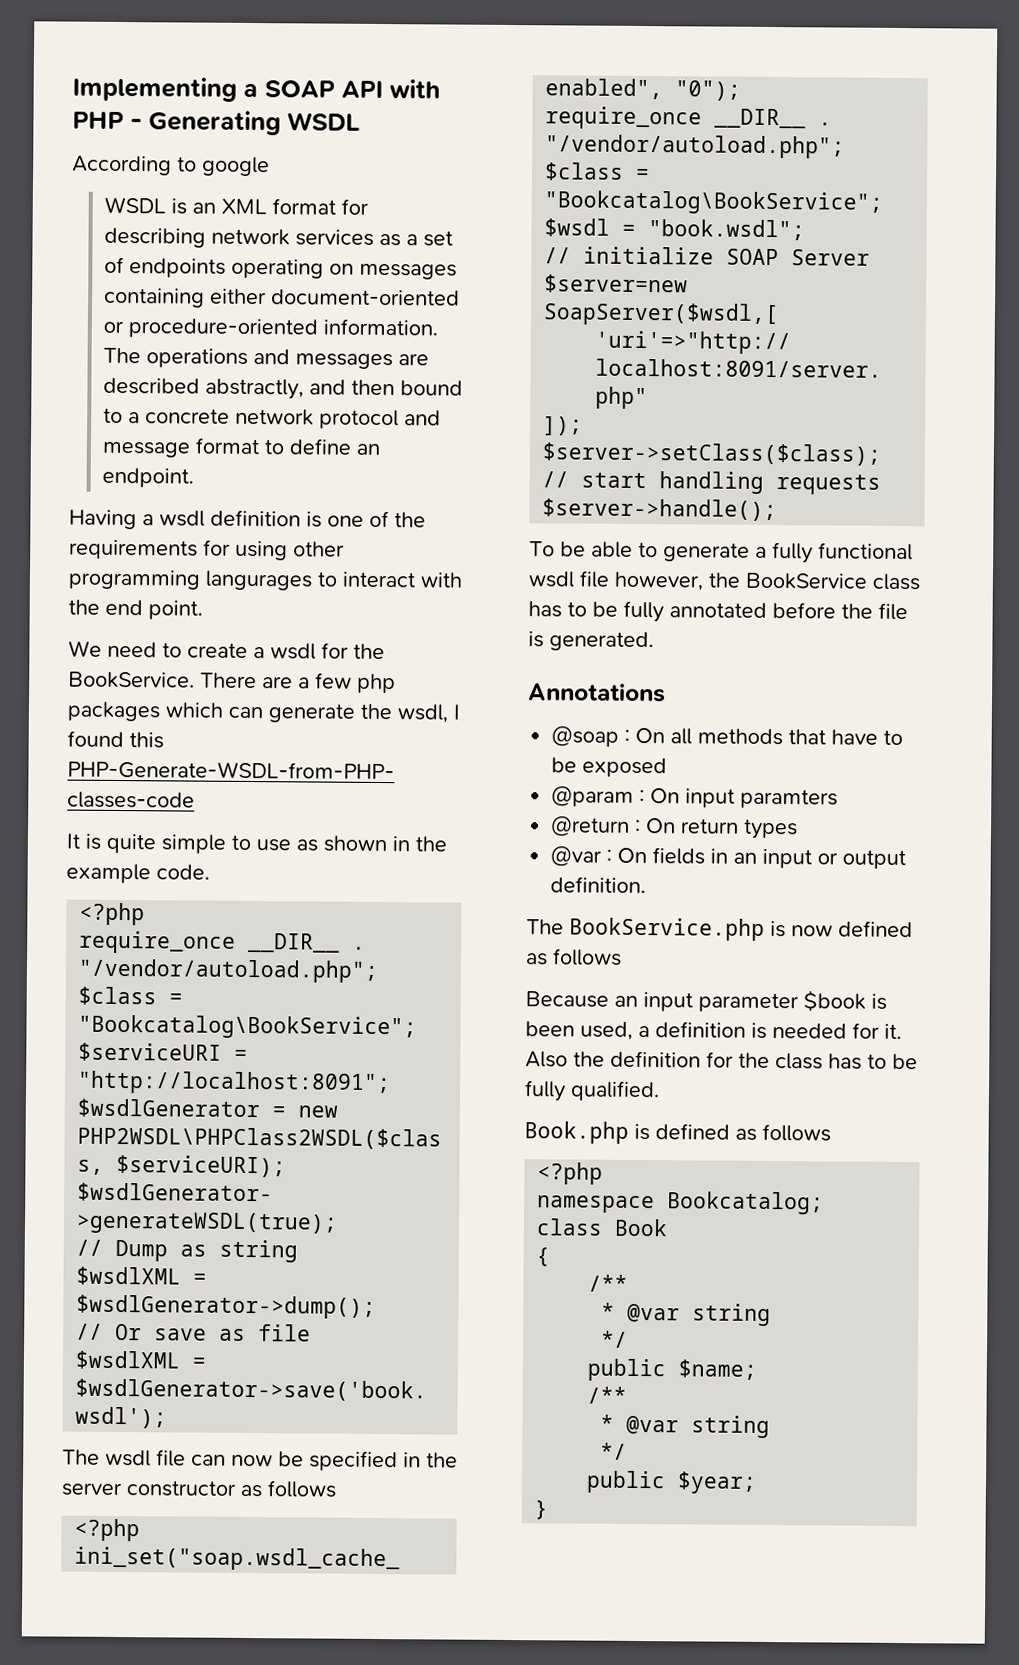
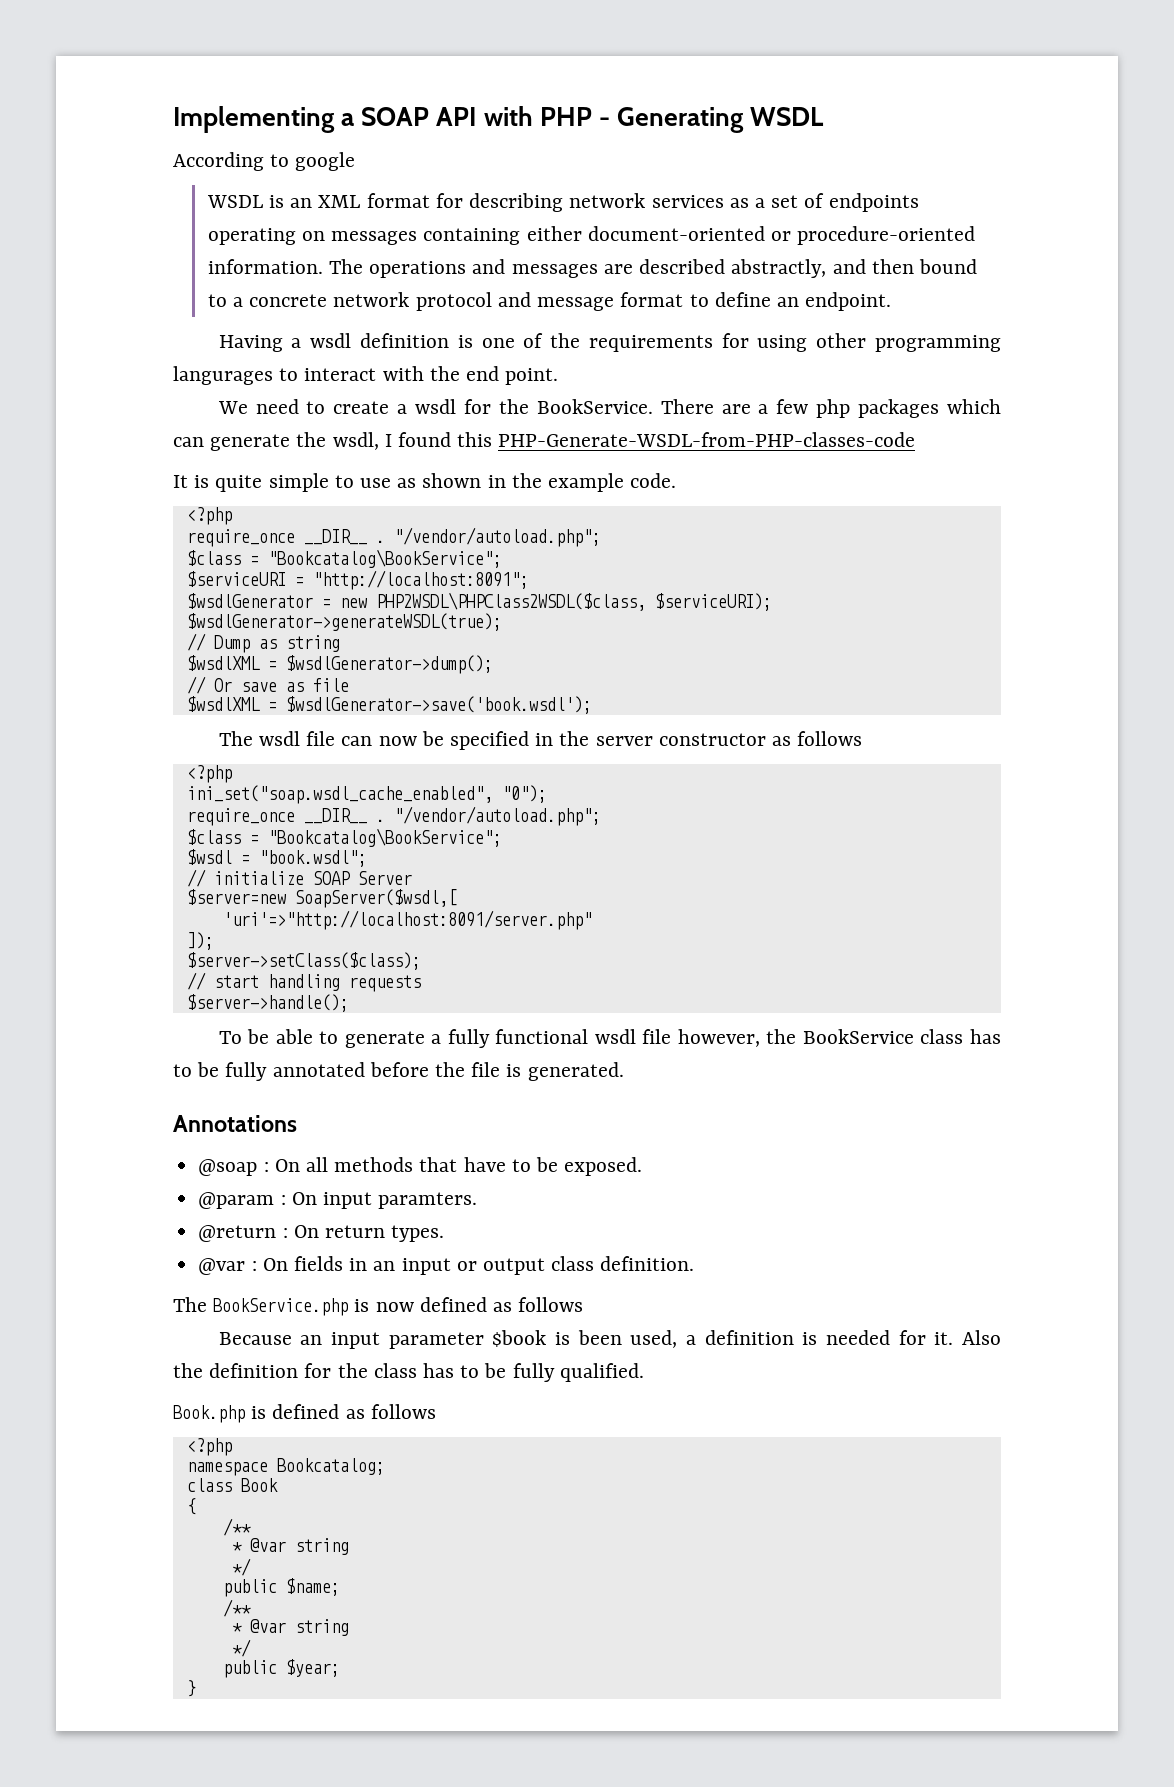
- @soap : On all methods that have to be exposed
+ @soap : On all methods that have to be exposed.
- @param : On input paramters
+ @param : On input paramters.
- @return : On return types
+ @return : On return types.
- @var : On fields in an input or output definition.
+ @var : On fields in an input or output class definition.

